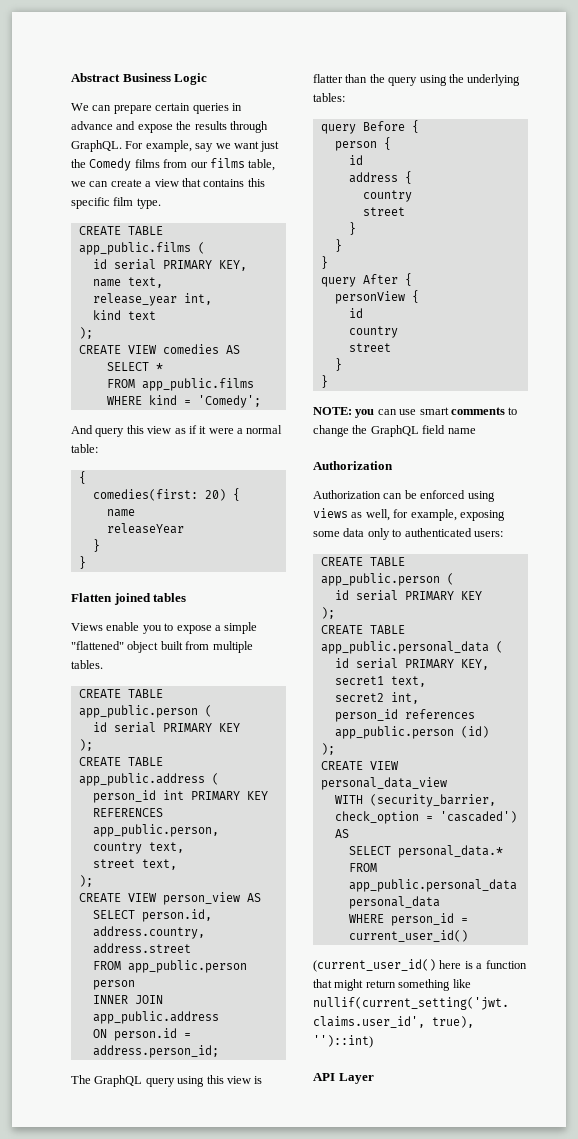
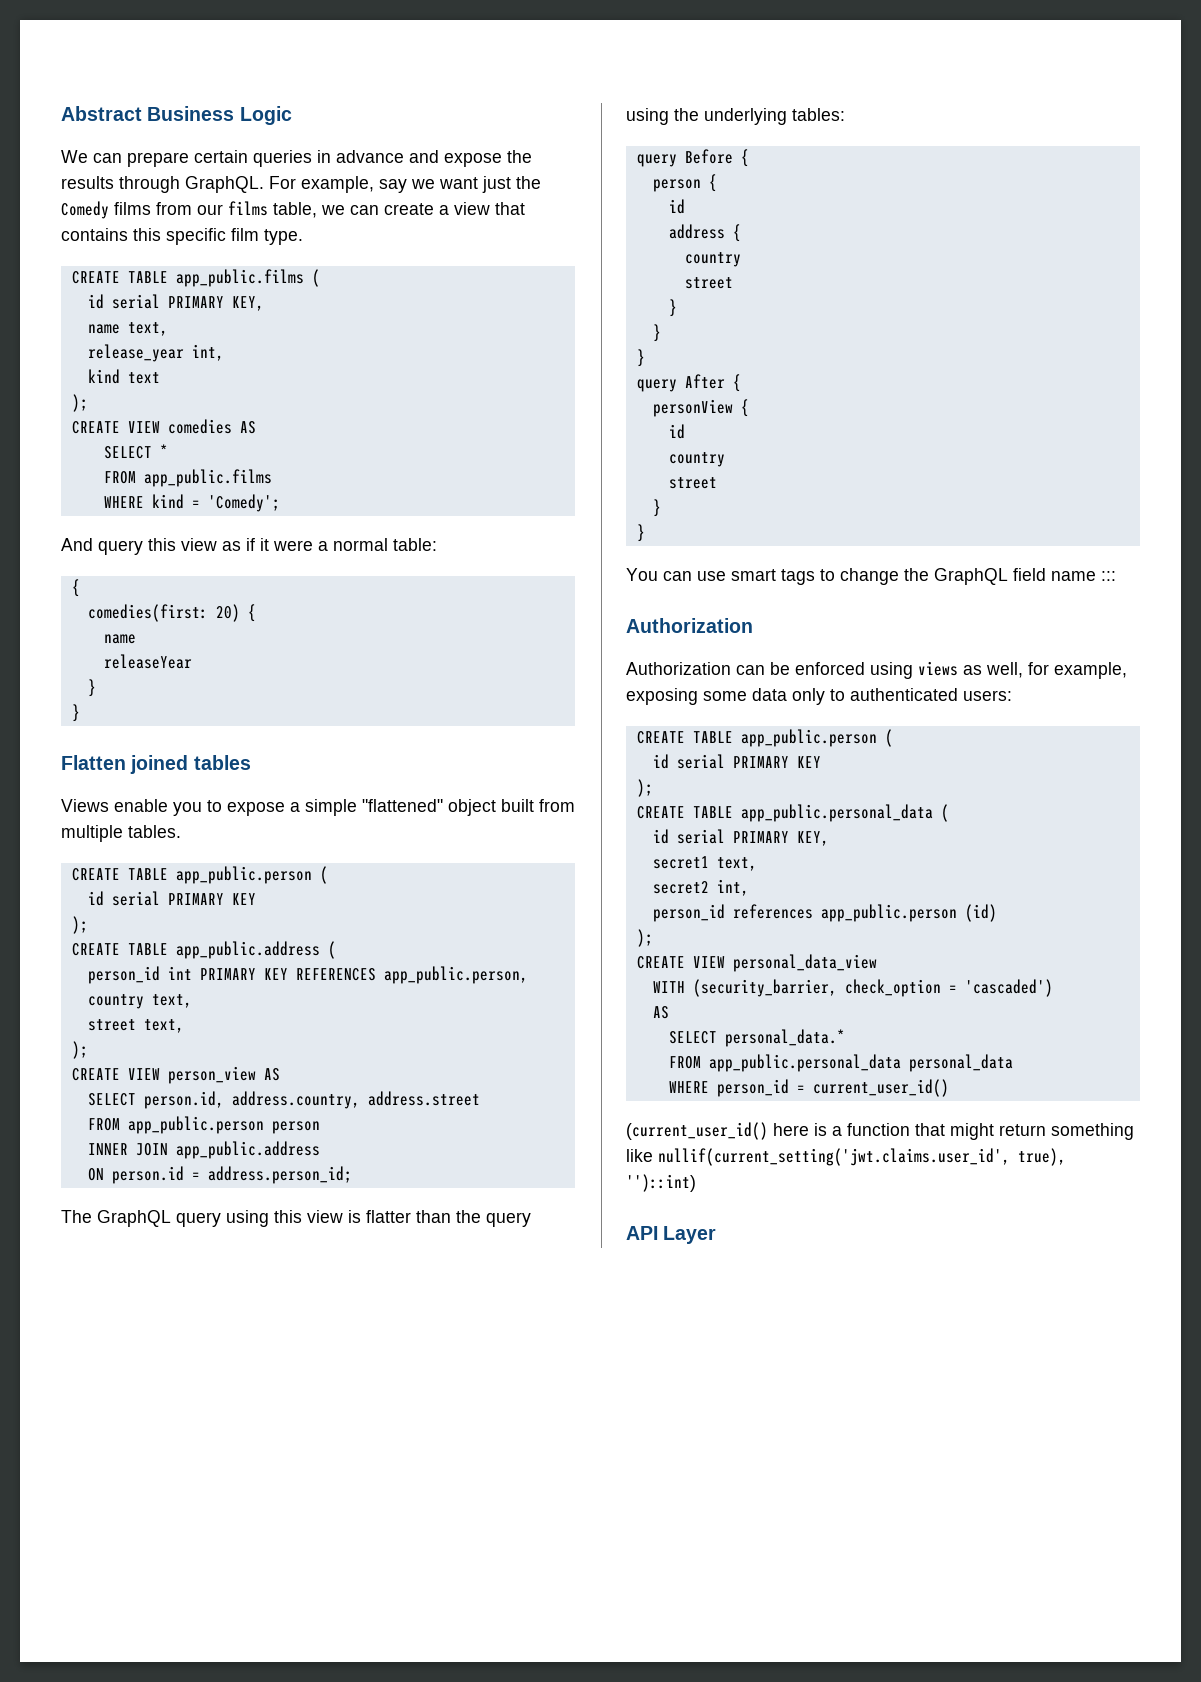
- NOTE: you can use smart comments to change the GraphQL field name
+ You can use smart tags to change the GraphQL field name :::

